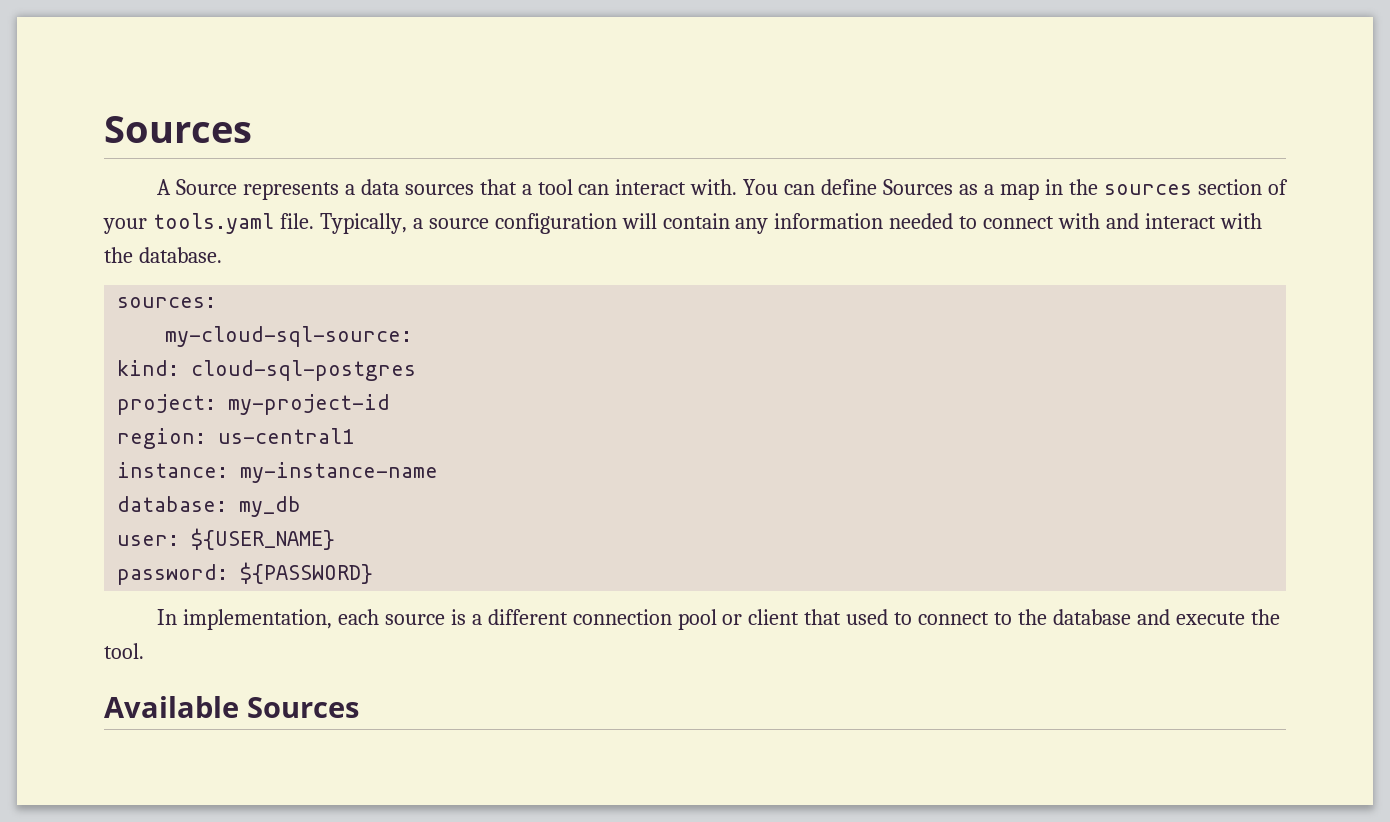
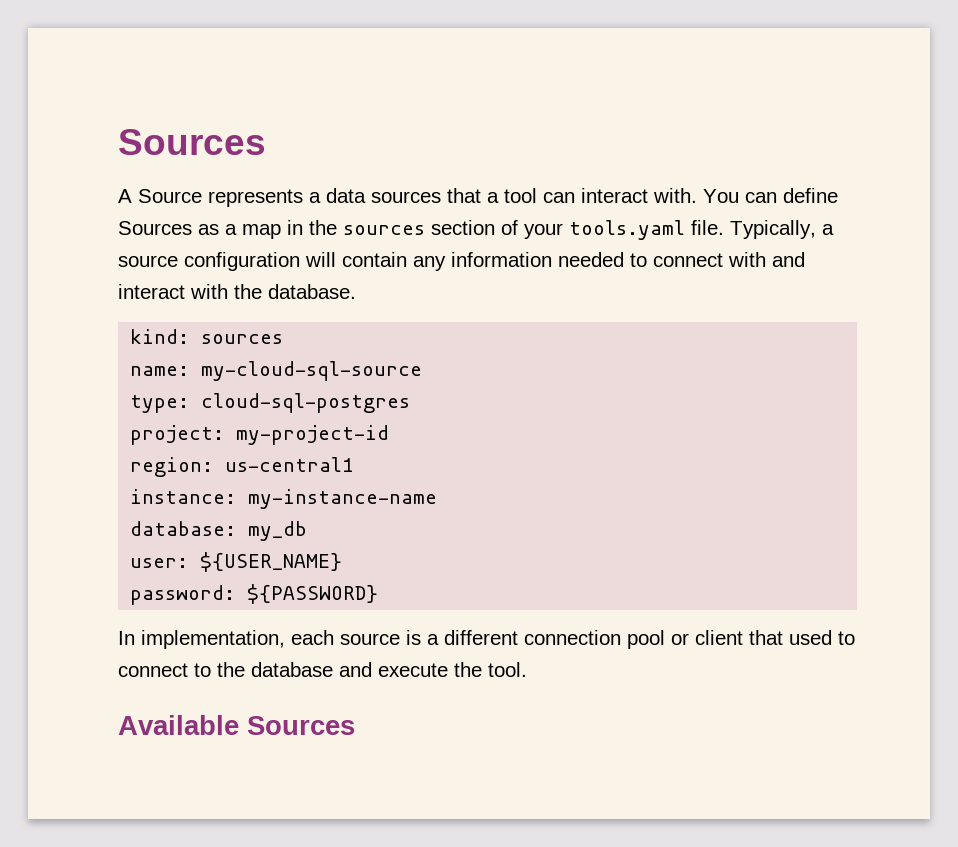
- sources:
- my-cloud-sql-source:
- kind: cloud-sql-postgres
+ kind: sources
+ name: my-cloud-sql-source
+ type: cloud-sql-postgres

